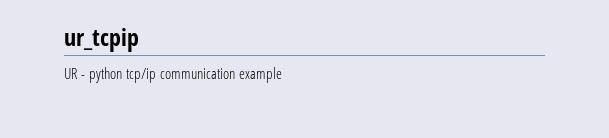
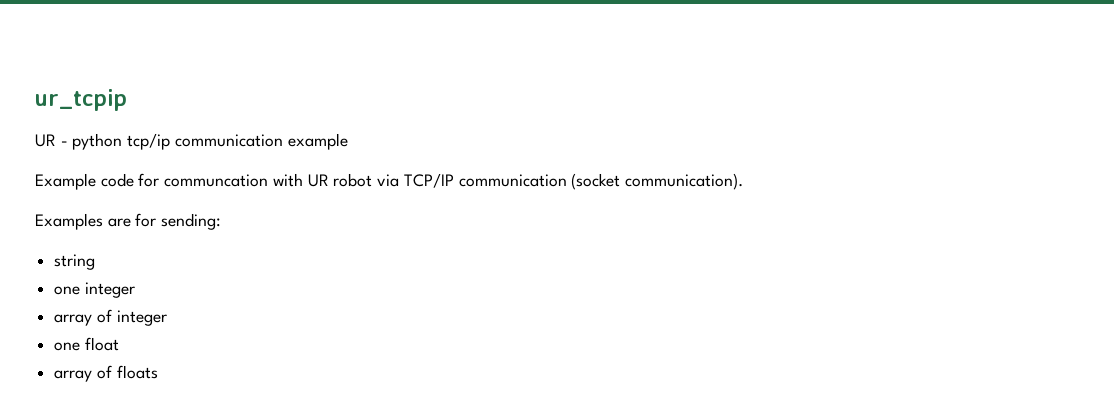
+ Example code for communcation with UR robot via TCP/IP communication (socket communication).
+ Examples are for sending:
+ string
+ one integer
+ array of integer
+ one float
+ array of floats

